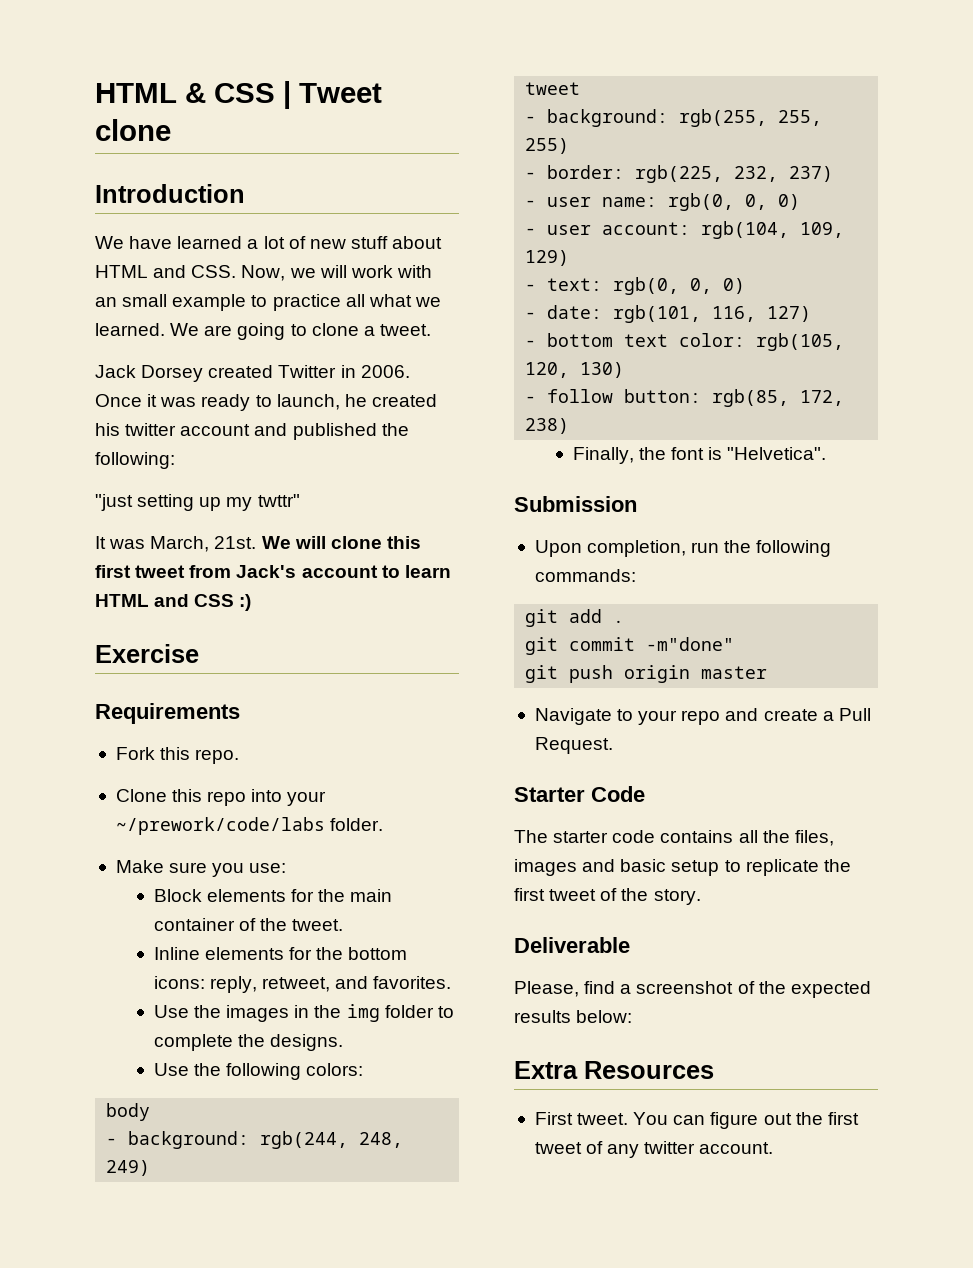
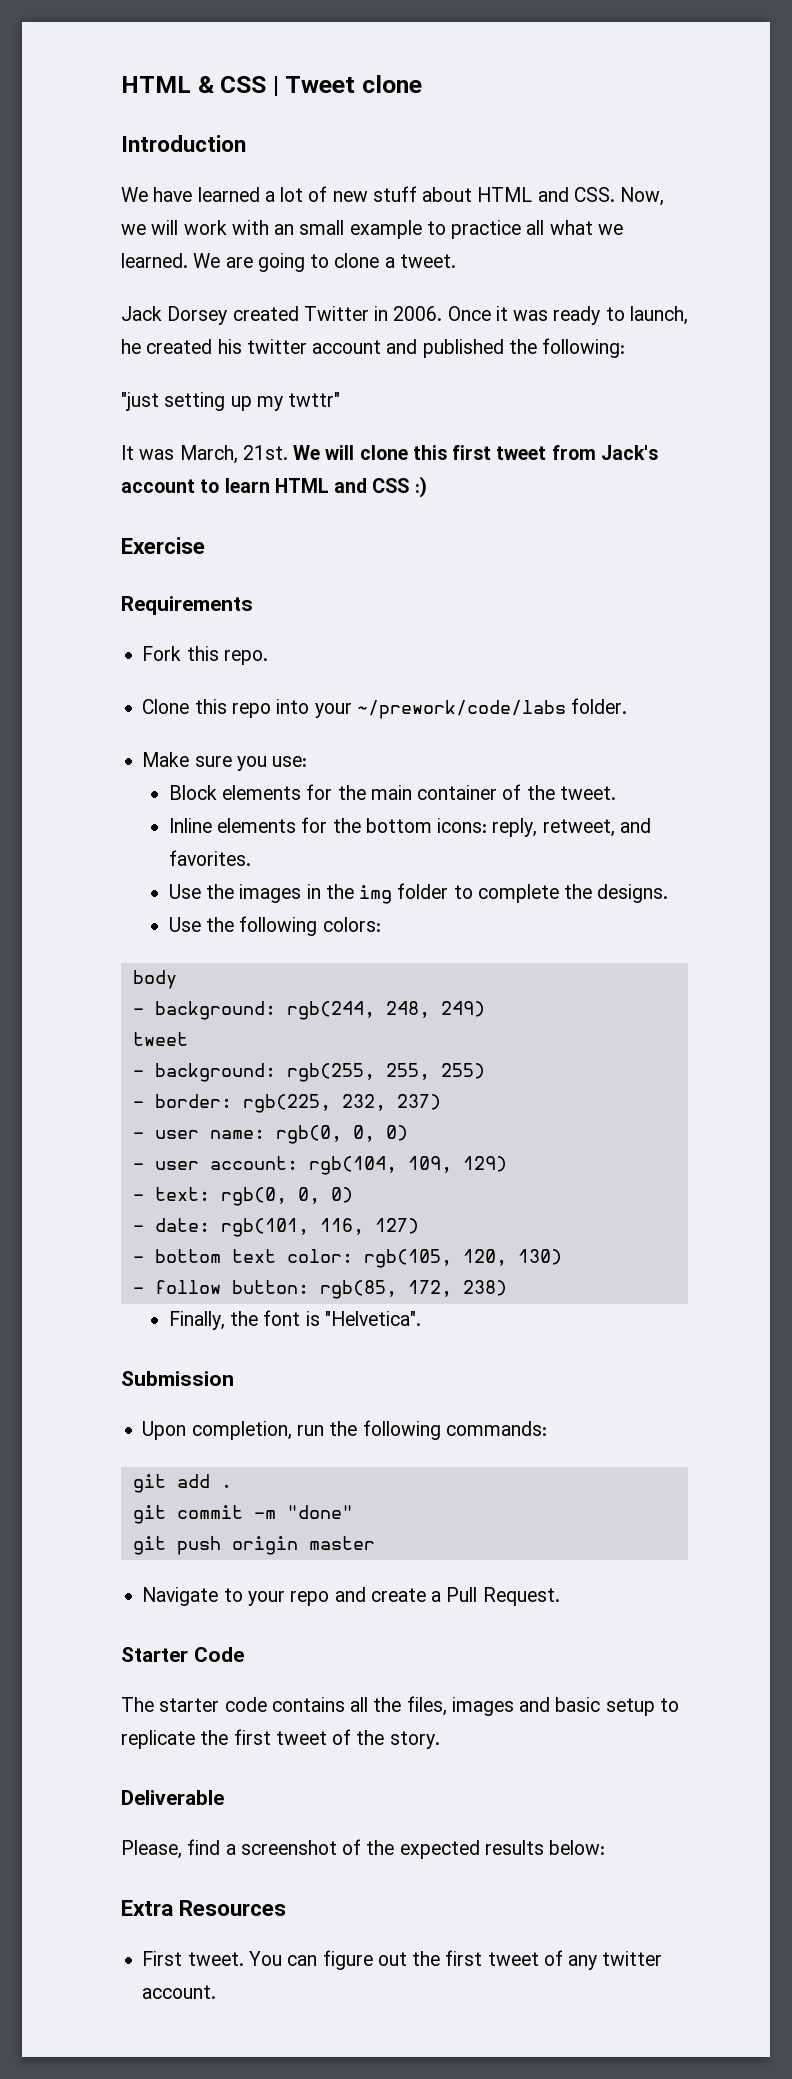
- git commit -m"done"
+ git commit -m "done"

